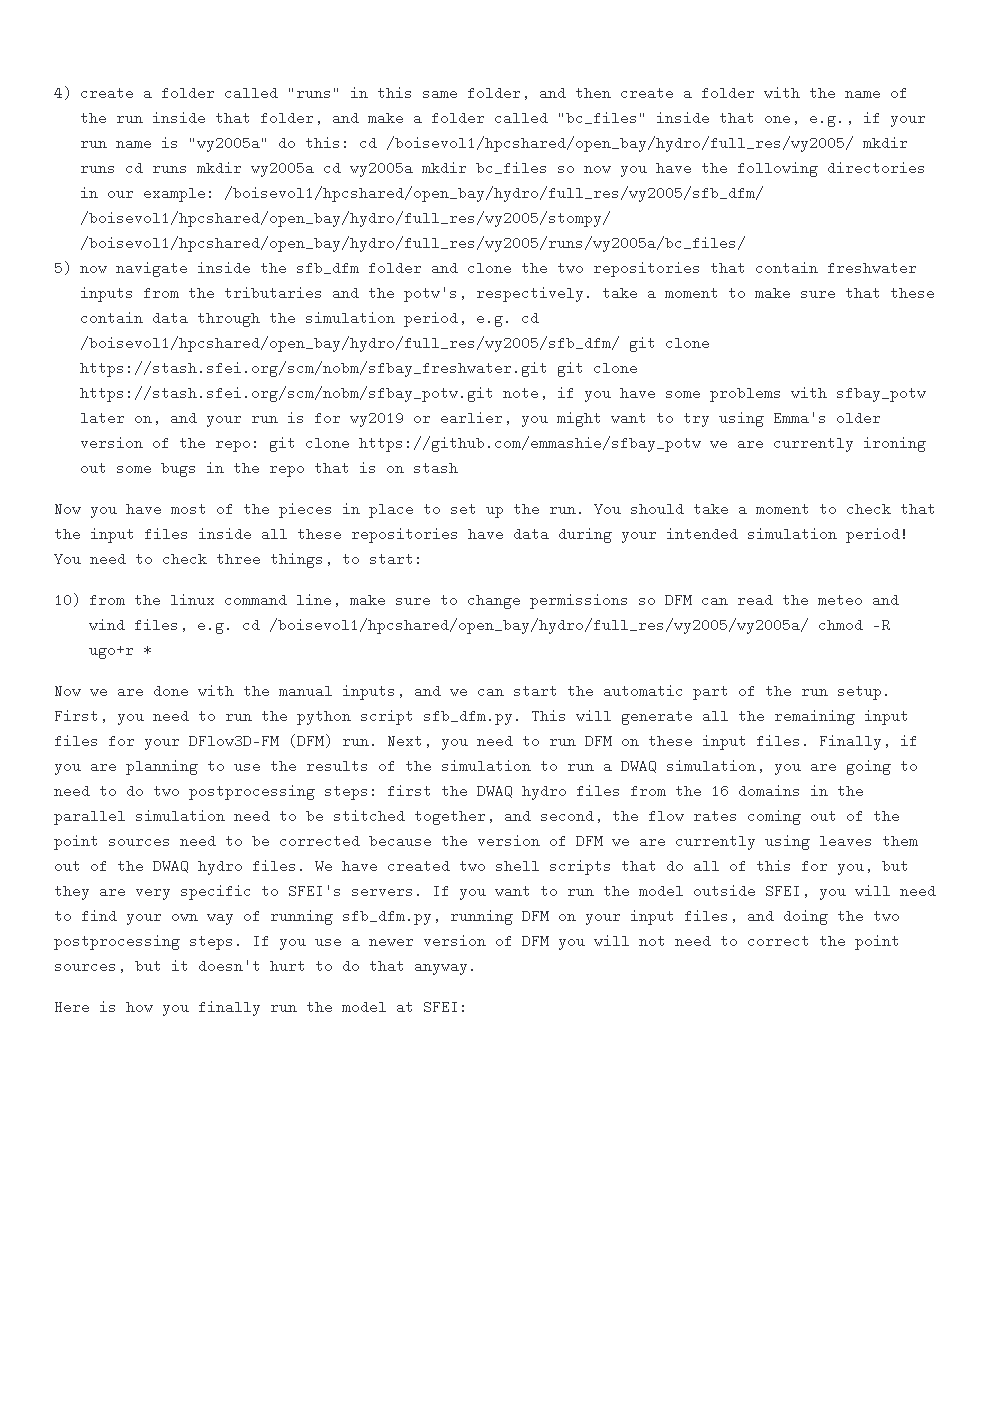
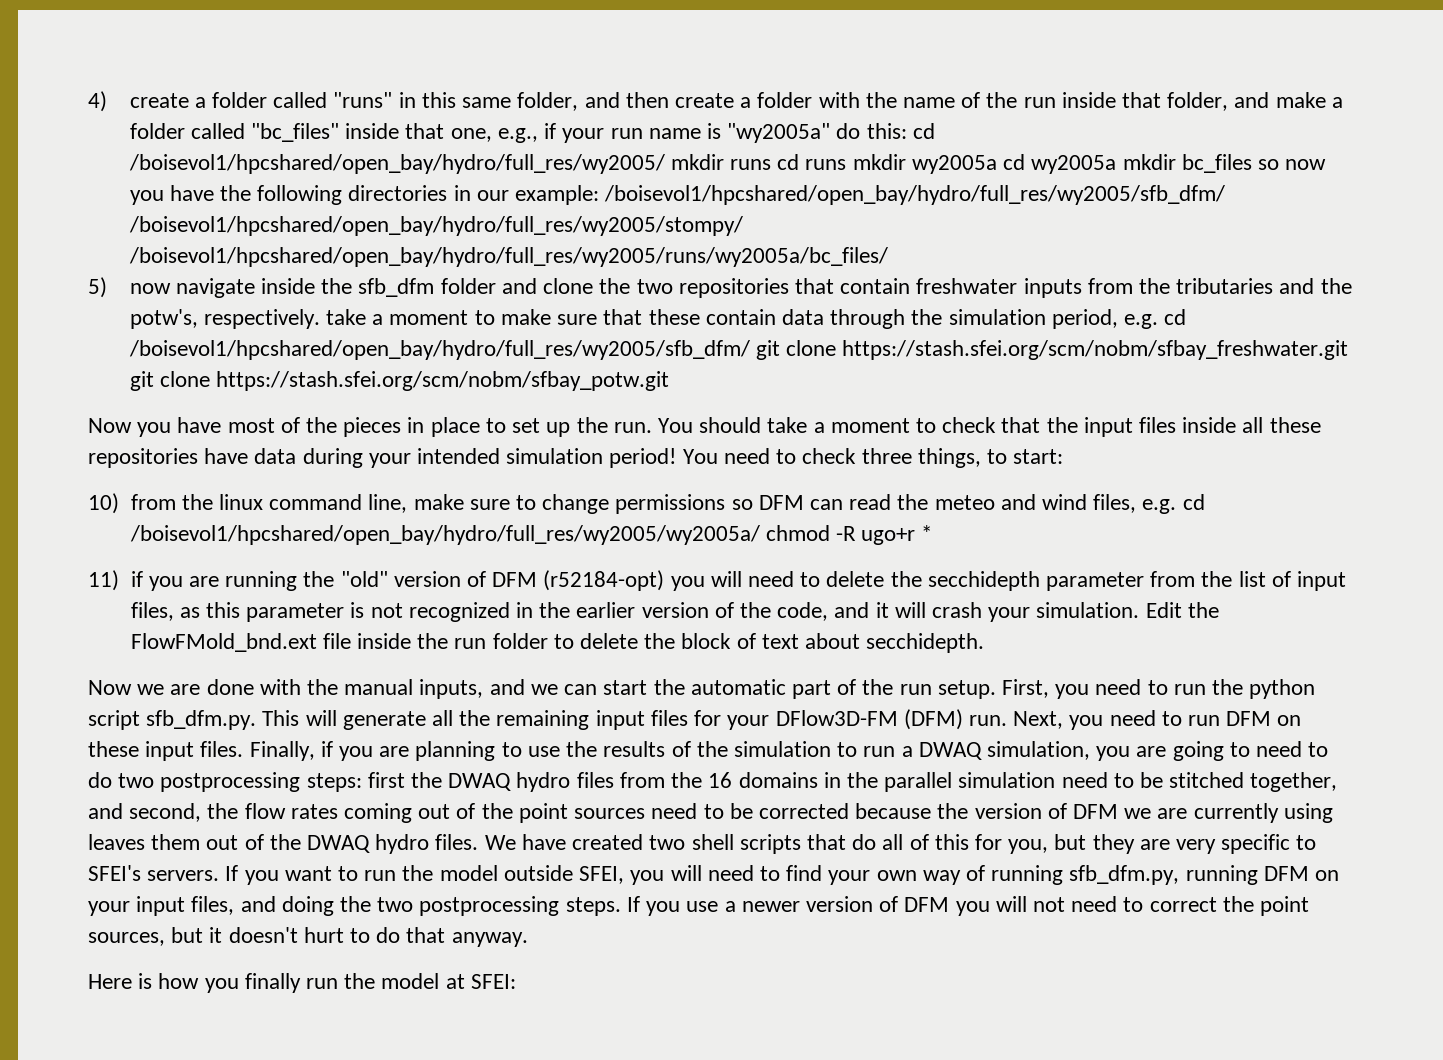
- 5) now navigate inside the sfb_dfm folder and clone the two repositories that contain freshwater inputs from the tributaries and the potw's, respectively. take a moment to make sure that these contain data through the simulation period, e.g. cd /boisevol1/hpcshared/open_bay/hydro/full_res/wy2005/sfb_dfm/ git clone https://stash.sfei.org/scm/nobm/sfbay_freshwater.git git clone https://stash.sfei.org/scm/nobm/sfbay_potw.git note, if you have some problems with sfbay_potw later on, and your run is for wy2019 or earlier, you might want to try using Emma's older version of the repo: git clone https://github.com/emmashie/sfbay_potw we are currently ironing out some bugs in the repo that is on stash
+ 5) now navigate inside the sfb_dfm folder and clone the two repositories that contain freshwater inputs from the tributaries and the potw's, respectively. take a moment to make sure that these contain data through the simulation period, e.g. cd /boisevol1/hpcshared/open_bay/hydro/full_res/wy2005/sfb_dfm/ git clone https://stash.sfei.org/scm/nobm/sfbay_freshwater.git git clone https://stash.sfei.org/scm/nobm/sfbay_potw.git
+ 11) if you are running the "old" version of DFM (r52184-opt) you will need to delete the secchidepth parameter from the list of input files, as this parameter is not recognized in the earlier version of the code, and it will crash your simulation. Edit the FlowFMold_bnd.ext file inside the run folder to delete the block of text about secchidepth.

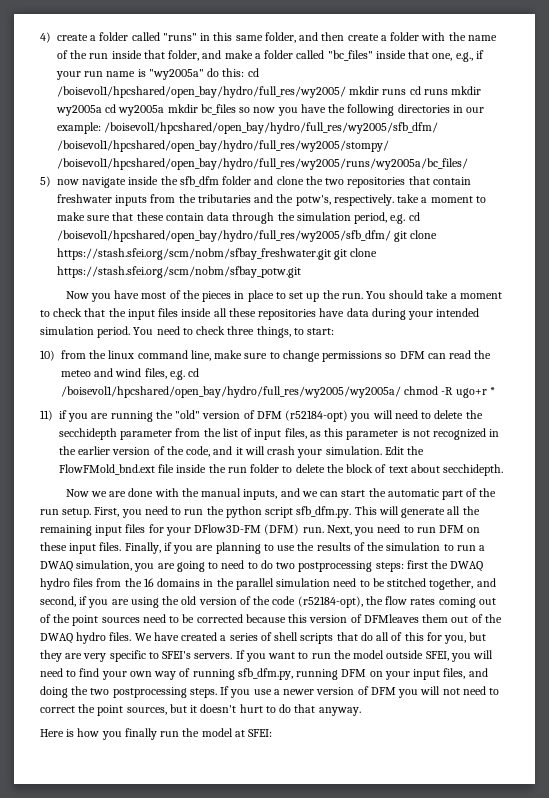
- You should take a moment to check that the input files inside all these repositories have data during your intended simulation period!
+ You should take a moment to check that the input files inside all these repositories have data during your intended simulation period.
- first the DWAQ hydro files from the 16 domains in the parallel simulation need to be stitched together, and second, the flow rates coming out of the point sources need to be corrected because the version of DFM we are currently using leaves them out of the DWAQ hydro files.
+ first the DWAQ hydro files from the 16 domains in the parallel simulation need to be stitched together, and second, if you are using the old version of the code (r52184-opt), the flow rates coming out of the point sources need to be corrected because this version of DFMleaves them out of the DWAQ hydro files.
- We have created two shell scripts that do all of this for you, but they are very specific to SFEI's servers.
+ We have created a series of shell scripts that do all of this for you, but they are very specific to SFEI's servers.

